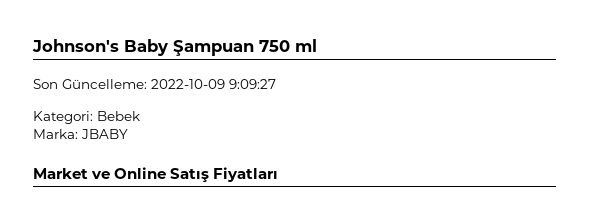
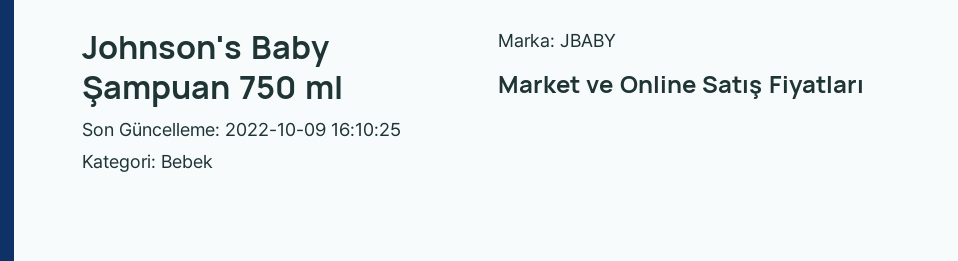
- Son Güncelleme: 2022-10-09 9:09:27
+ Son Güncelleme: 2022-10-09 16:10:25

